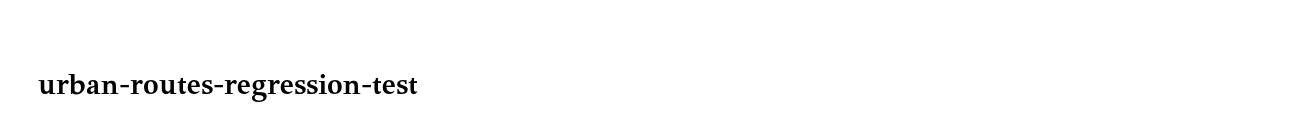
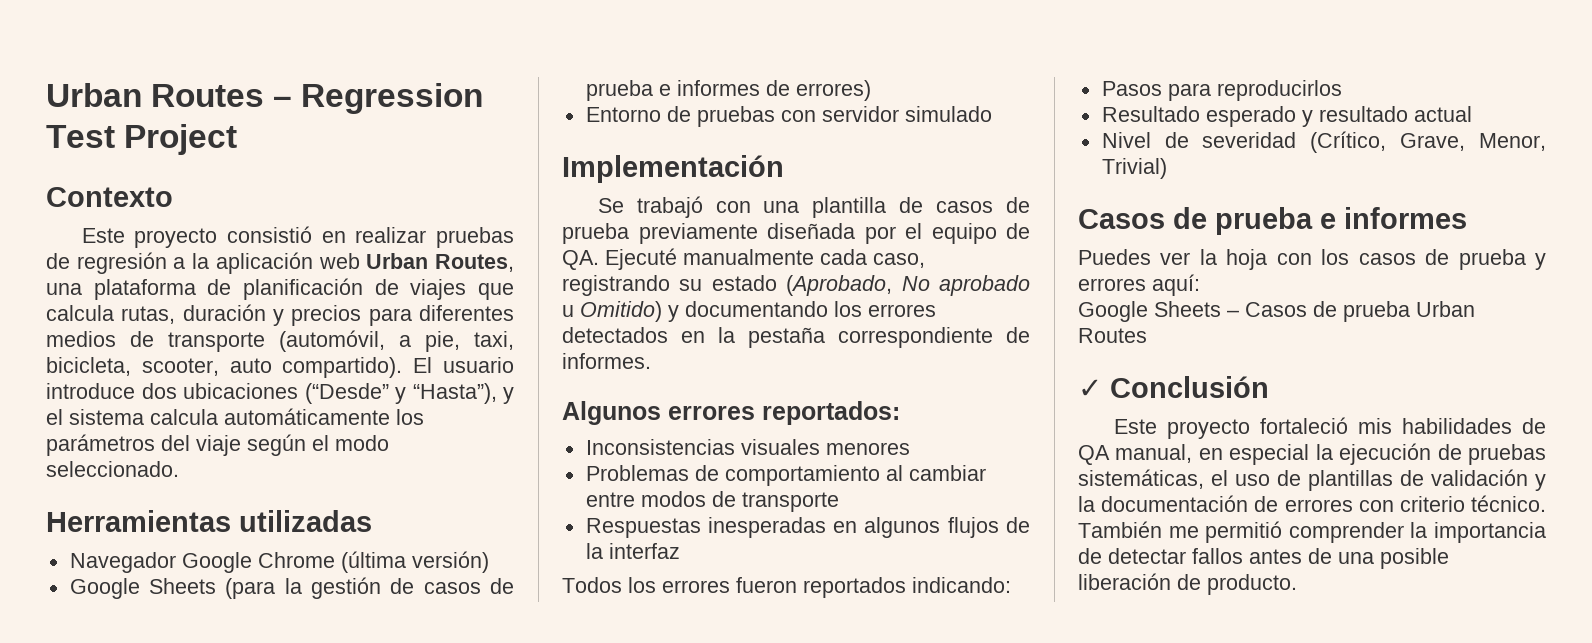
- urban-routes-regression-test
+ Urban Routes – Regression Test Project
+ Contexto
+ Este proyecto consistió en realizar pruebas de regresión a la aplicación web Urban Routes, una plataforma de planificación de viajes que calcula rutas, duración y precios para diferentes medios de transporte (automóvil, a pie, taxi, bicicleta, scooter, auto compartido). El usuario introduce dos ubicaciones (“Desde” y “Hasta”), y el sistema calcula automáticamente los parámetros del viaje según el modo seleccionado.
+ Herramientas utilizadas
+ Navegador Google Chrome (última versión)
+ Google Sheets (para la gestión de casos de prueba e informes de errores)
+ Entorno de pruebas con servidor simulado
+ Implementación
+ Se trabajó con una plantilla de casos de prueba previamente diseñada por el equipo de QA. Ejecuté manualmente cada caso, registrando su estado (Aprobado, No aprobado u Omitido) y documentando los errores detectados en la pestaña correspondiente de informes.
+ Algunos errores reportados:
+ Inconsistencias visuales menores
+ Problemas de comportamiento al cambiar entre modos de transporte
+ Respuestas inesperadas en algunos flujos de la interfaz
+ Todos los errores fueron reportados indicando:
+ Pasos para reproducirlos
+ Resultado esperado y resultado actual
+ Nivel de severidad (Crítico, Grave, Menor, Trivial)
+ Casos de prueba e informes
+ Puedes ver la hoja con los casos de prueba y errores aquí:
+ Google Sheets – Casos de prueba Urban Routes
+ ✓ Conclusión
+ Este proyecto fortaleció mis habilidades de QA manual, en especial la ejecución de pruebas sistemáticas, el uso de plantillas de validación y la documentación de errores con criterio técnico. También me permitió comprender la importancia de detectar fallos antes de una posible liberación de producto.

